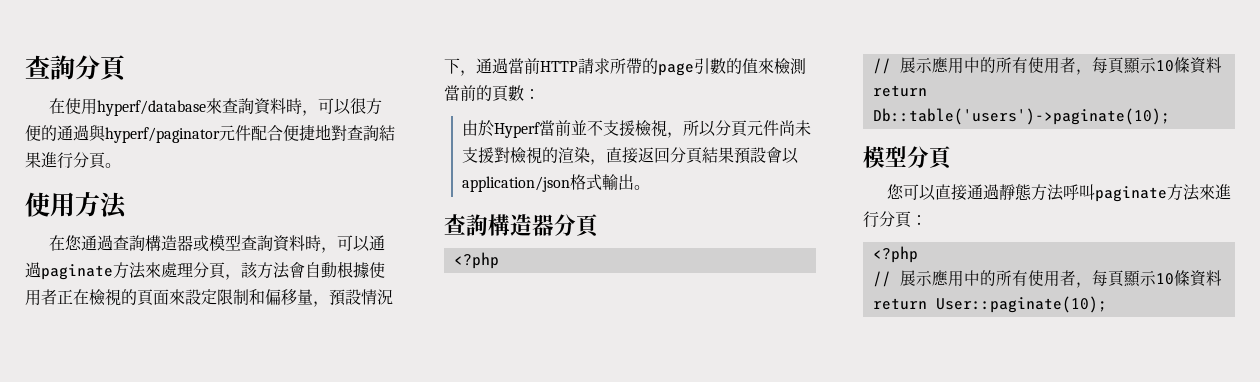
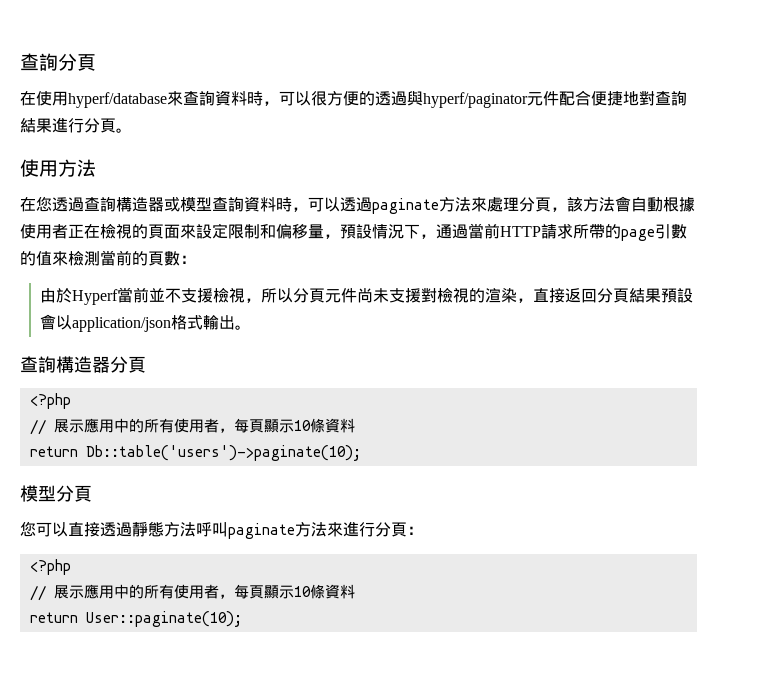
- 在使用hyperf/database來查詢資料時，可以很方便的通過與hyperf/paginator元件配合便捷地對查詢結果進行分頁。
+ 在使用hyperf/database來查詢資料時，可以很方便的透過與hyperf/paginator元件配合便捷地對查詢結果進行分頁。
- 在您通過查詢構造器或模型查詢資料時，可以通過paginate方法來處理分頁，該方法會自動根據使用者正在檢視的頁面來設定限制和偏移量，預設情況下，通過當前HTTP請求所帶的page引數的值來檢測當前的頁數：
+ 在您透過查詢構造器或模型查詢資料時，可以透過paginate方法來處理分頁，該方法會自動根據使用者正在檢視的頁面來設定限制和偏移量，預設情況下，通過當前HTTP請求所帶的page引數的值來檢測當前的頁數：
- 您可以直接通過靜態方法呼叫paginate方法來進行分頁：
+ 您可以直接透過靜態方法呼叫paginate方法來進行分頁：

